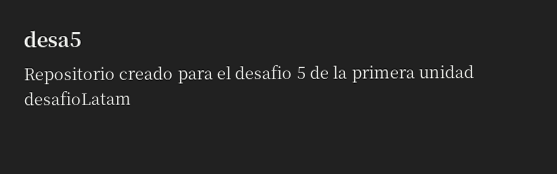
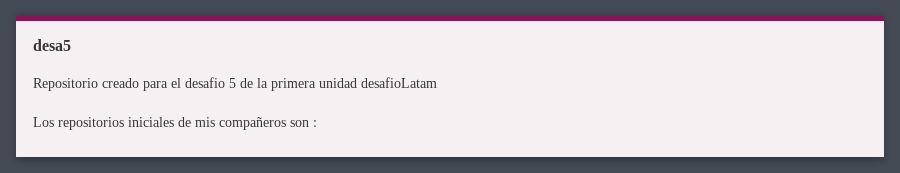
+ Los repositorios iniciales de mis compañeros son :

